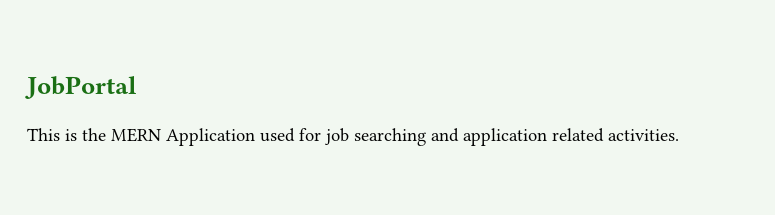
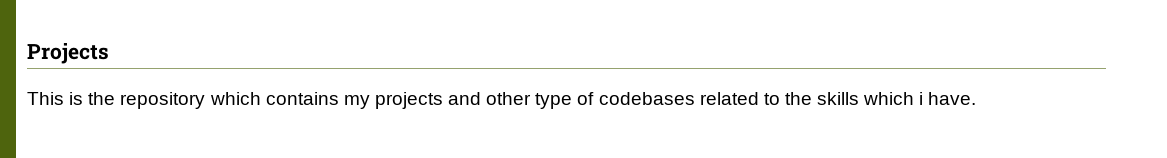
- JobPortal
+ Projects
- This is the MERN Application used for job searching and application related activities.
+ This is the repository which contains my projects and other type of codebases related to the skills which i have.

